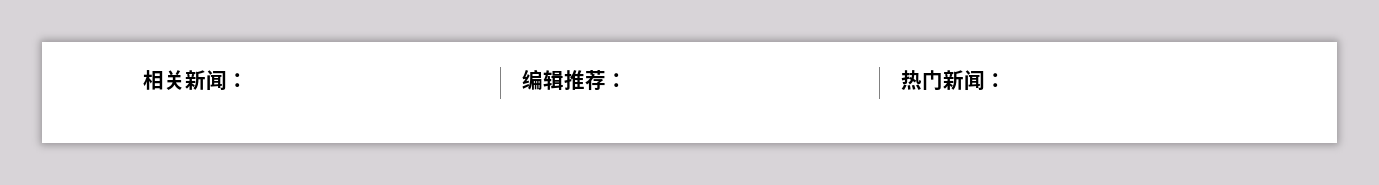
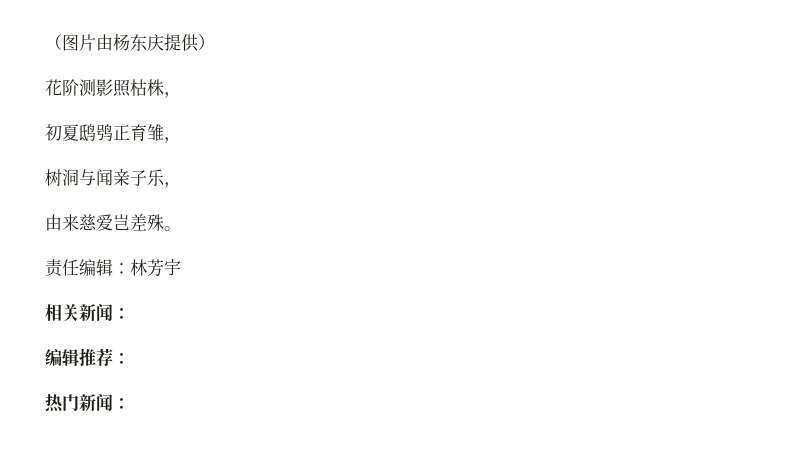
+ （图片由杨东庆提供）
+ 花阶测影照枯株，
+ 初夏鸱鸮正育雏，
+ 树洞与闻亲子乐，
+ 由来慈爱岂差殊。
+ 责任编辑：林芳宇

